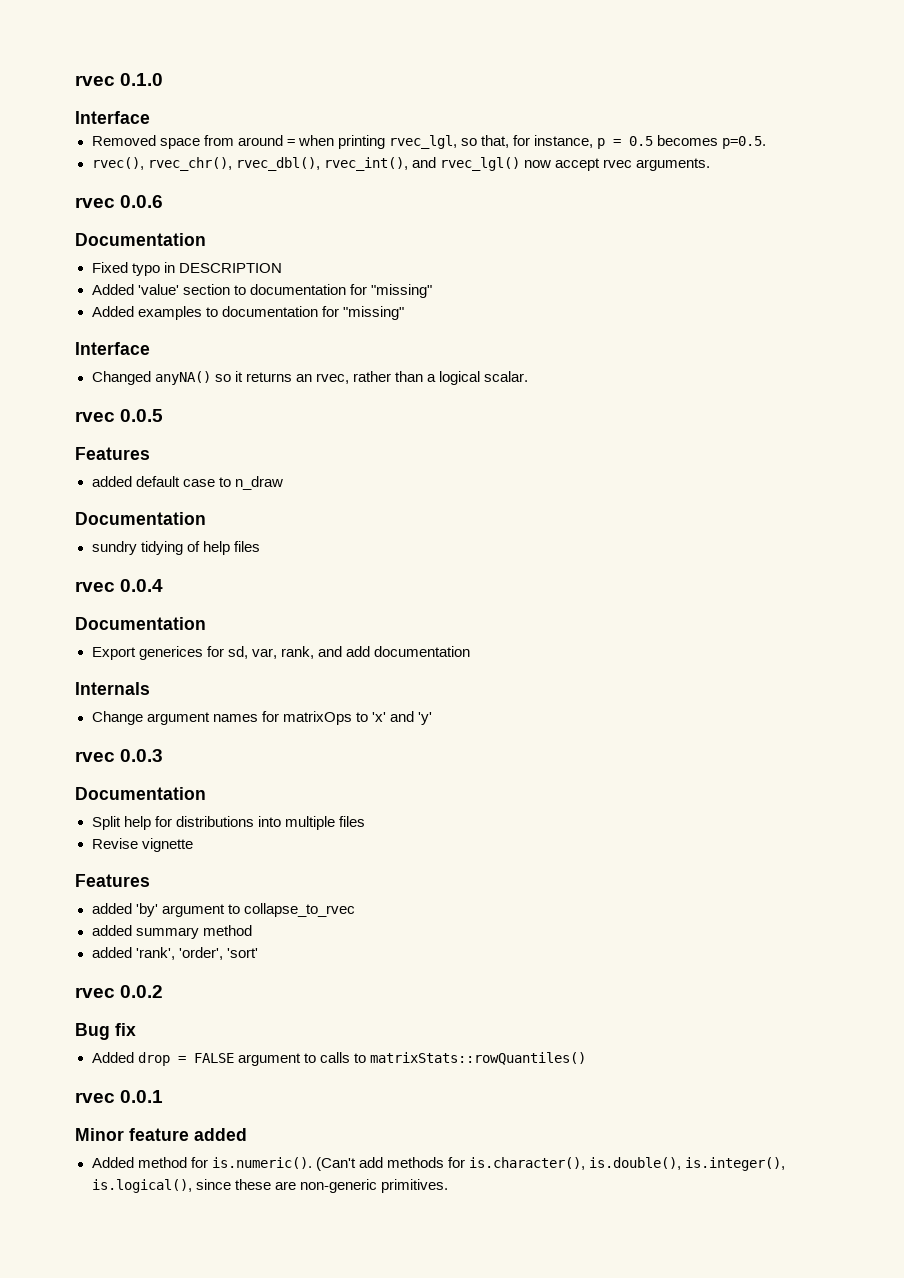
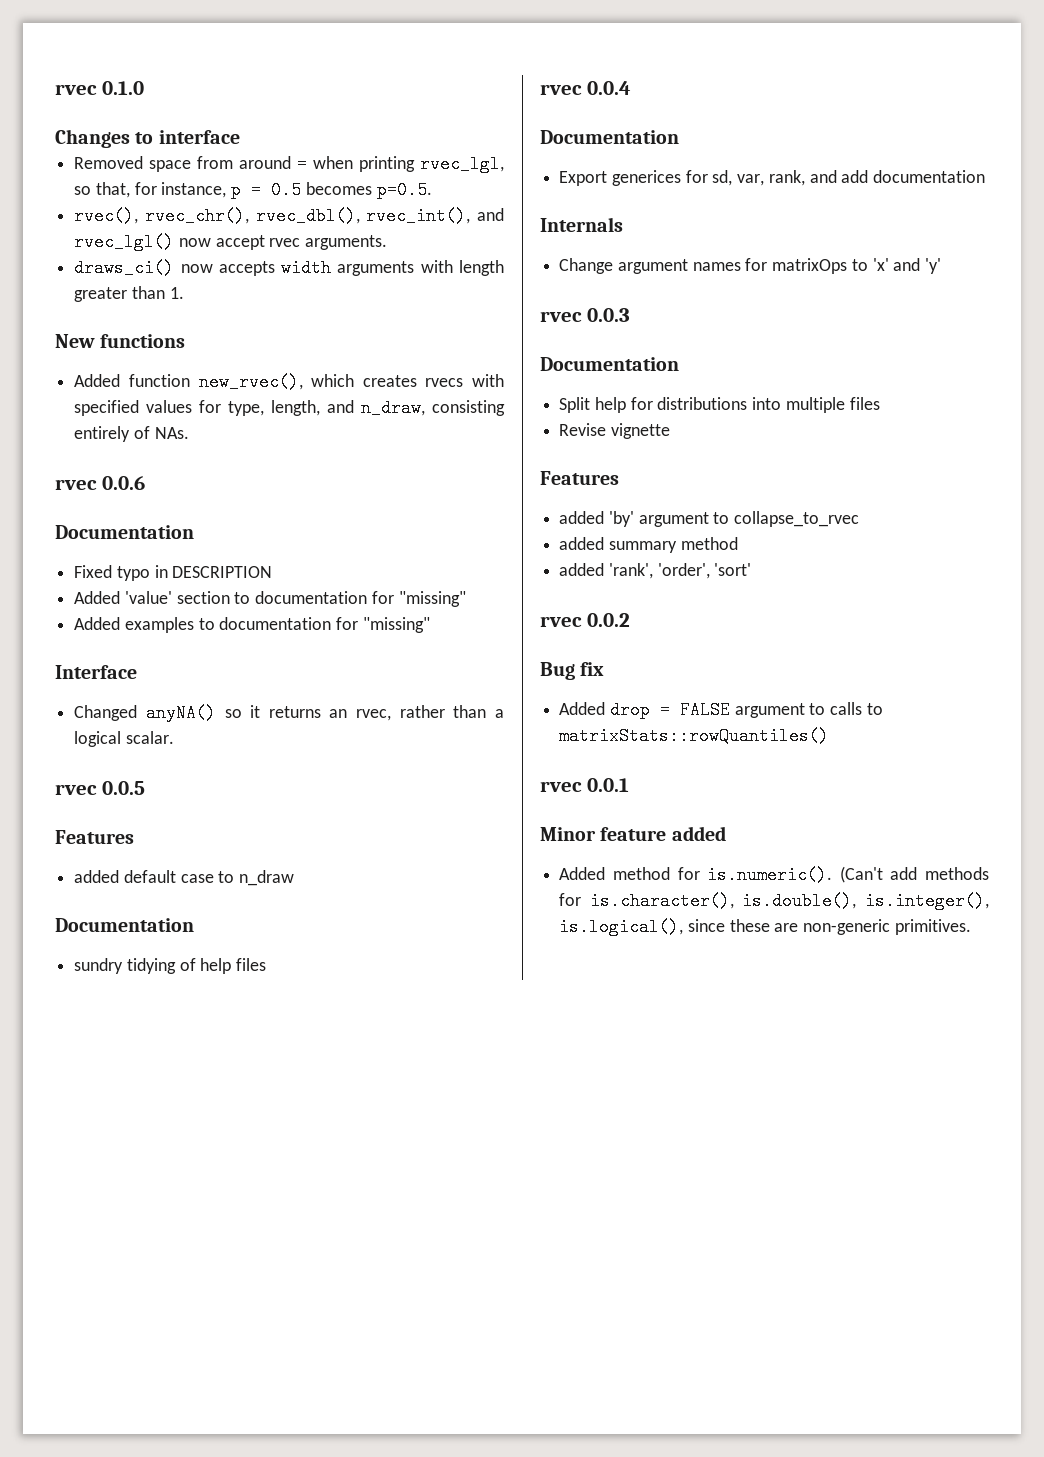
  rvec 0.1.0
- Interface
+ Changes to interface
+ draws_ci() now accepts width arguments with length greater than 1.
+ New functions
+ Added function new_rvec(), which creates rvecs with specified values for type, length, and n_draw, consisting entirely of NAs.

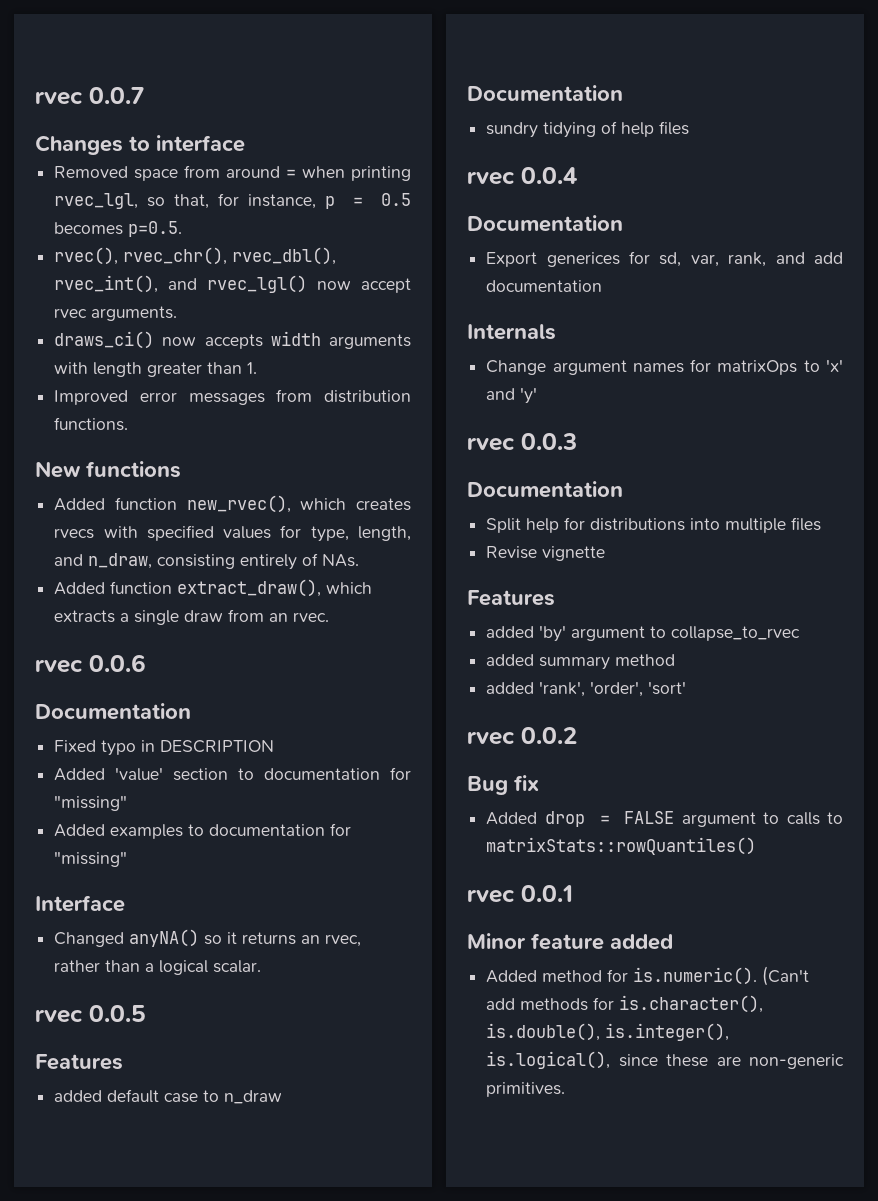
- rvec 0.1.0
+ rvec 0.0.7
+ Improved error messages from distribution functions.
+ Added function extract_draw(), which extracts a single draw from an rvec.

